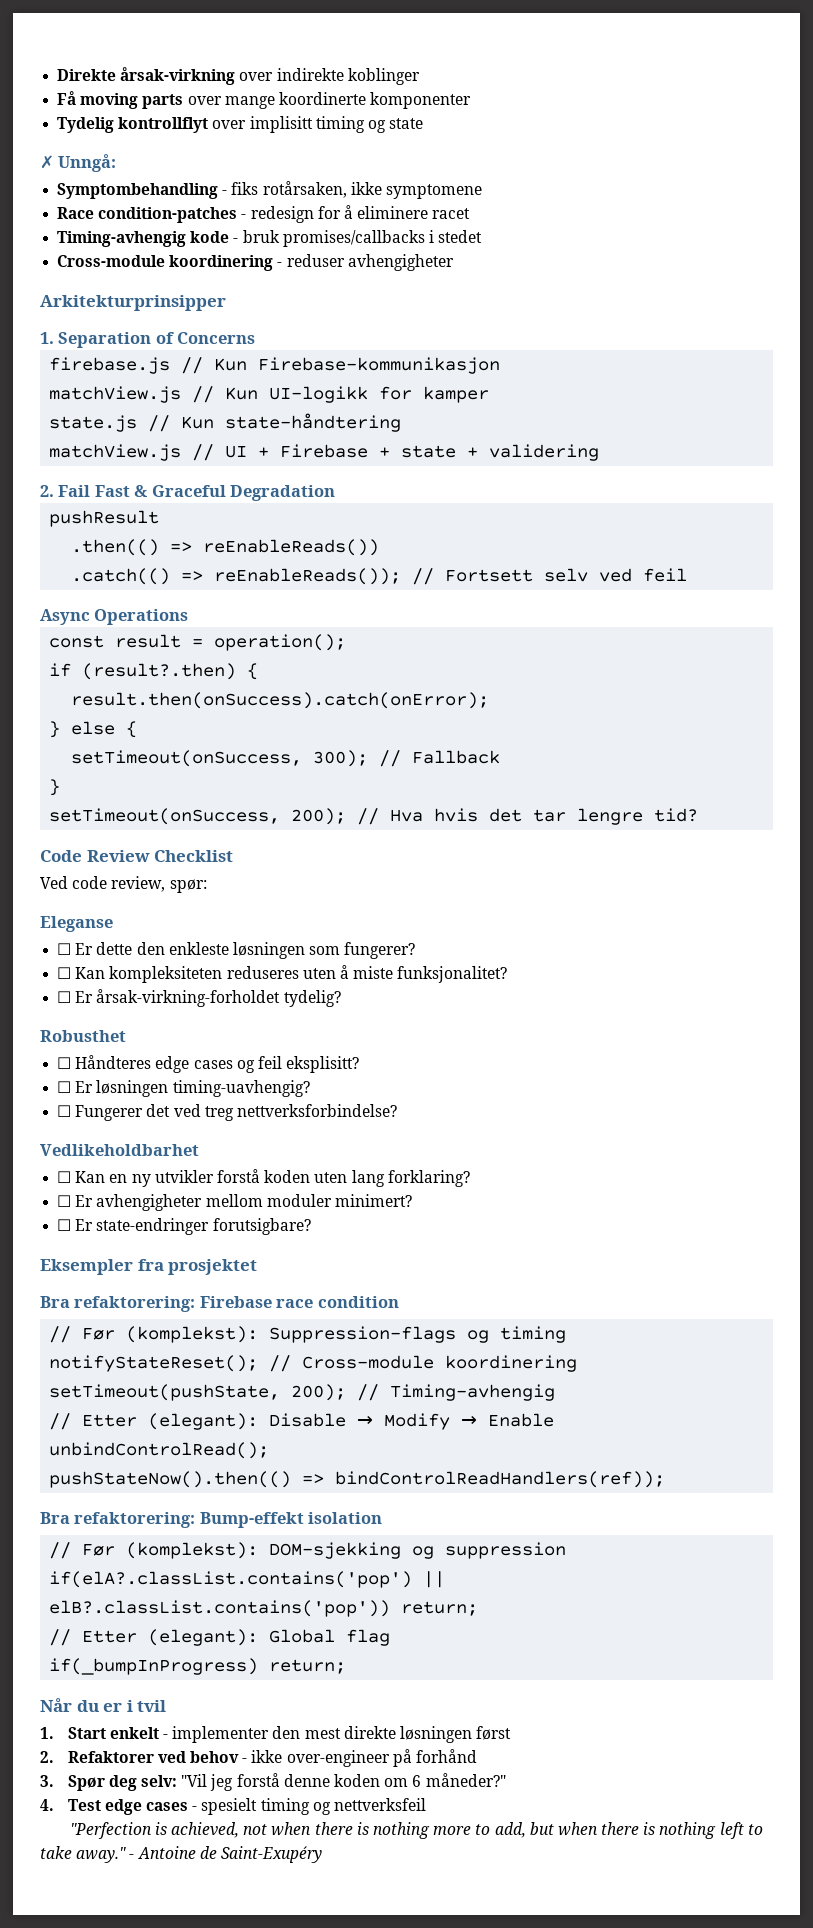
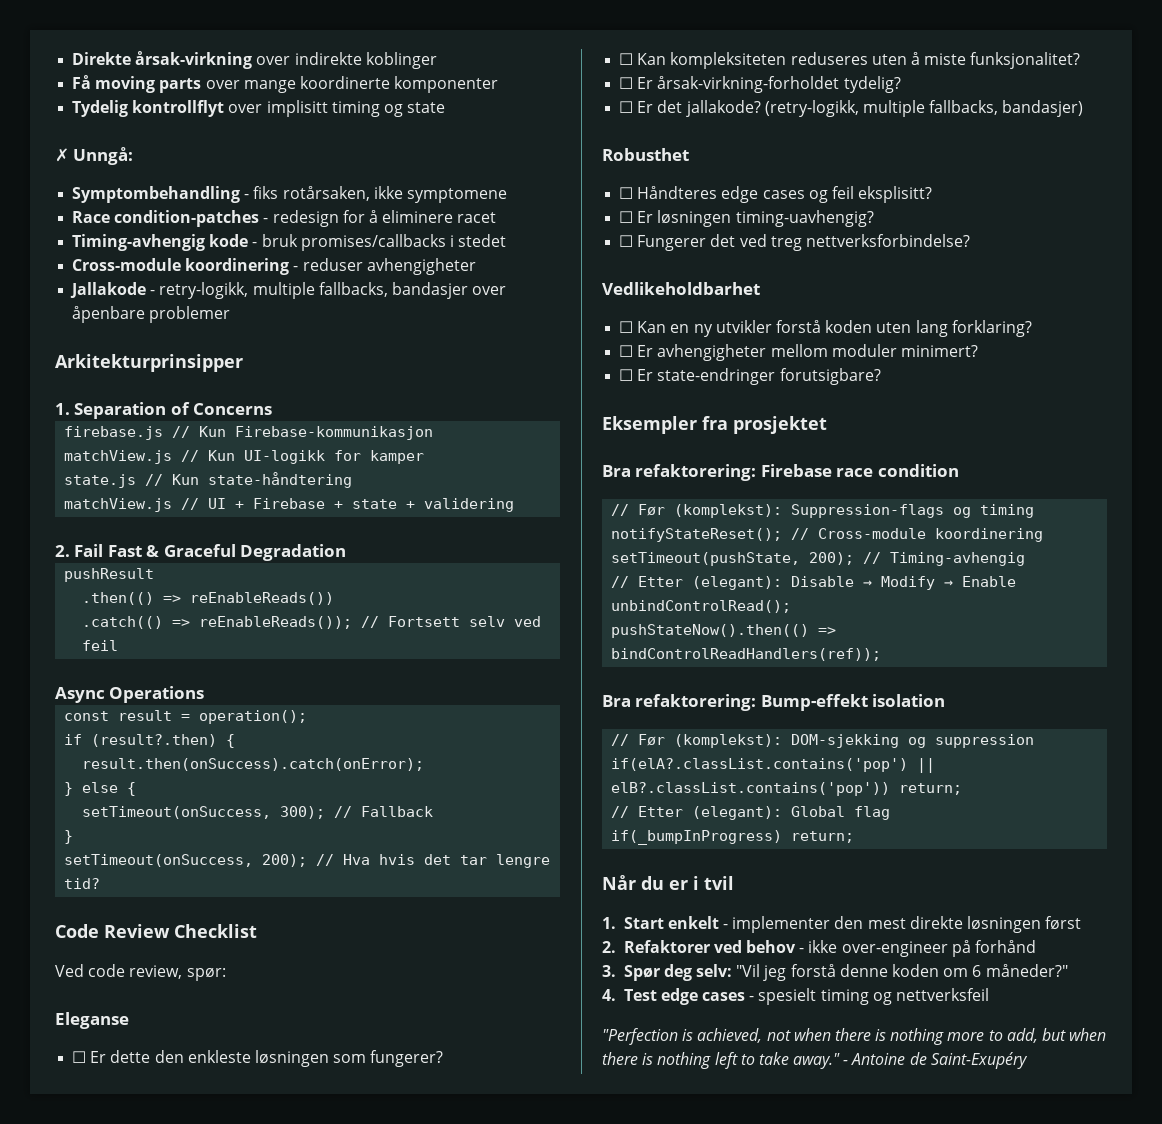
+ Jallakode - retry-logikk, multiple fallbacks, bandasjer over åpenbare problemer
+ ☐ Er det jallakode? (retry-logikk, multiple fallbacks, bandasjer)

